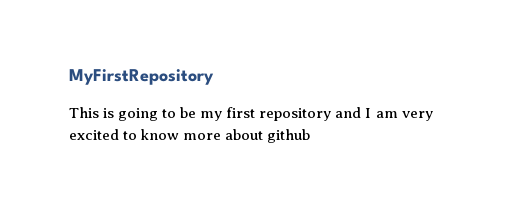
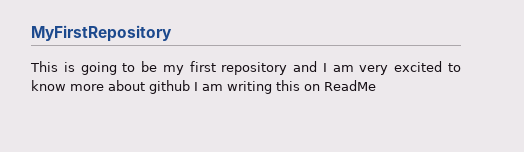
- This is going to be my first repository and I am very excited to know more about github
+ This is going to be my first repository and I am very excited to know more about github I am writing this on ReadMe

